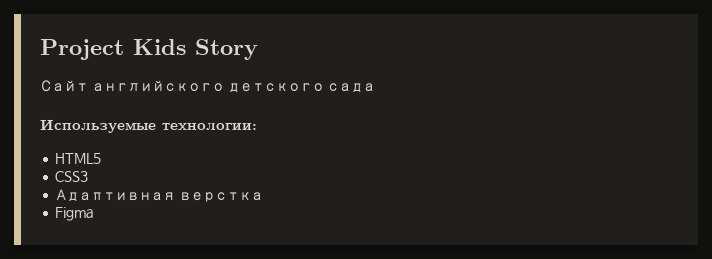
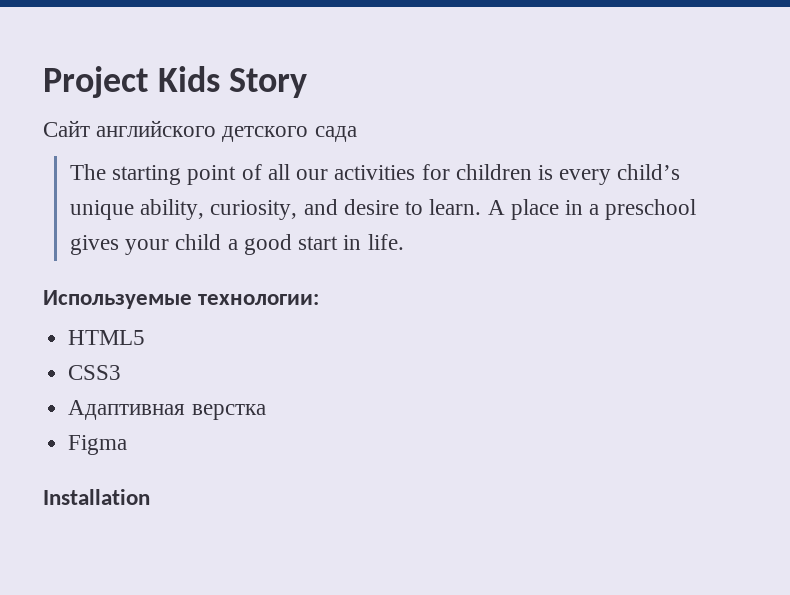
+ The starting point of all our activities for children is every child’s unique ability, curiosity, and desire to learn. A place in a preschool gives your child a good start in life.
+ Installation

